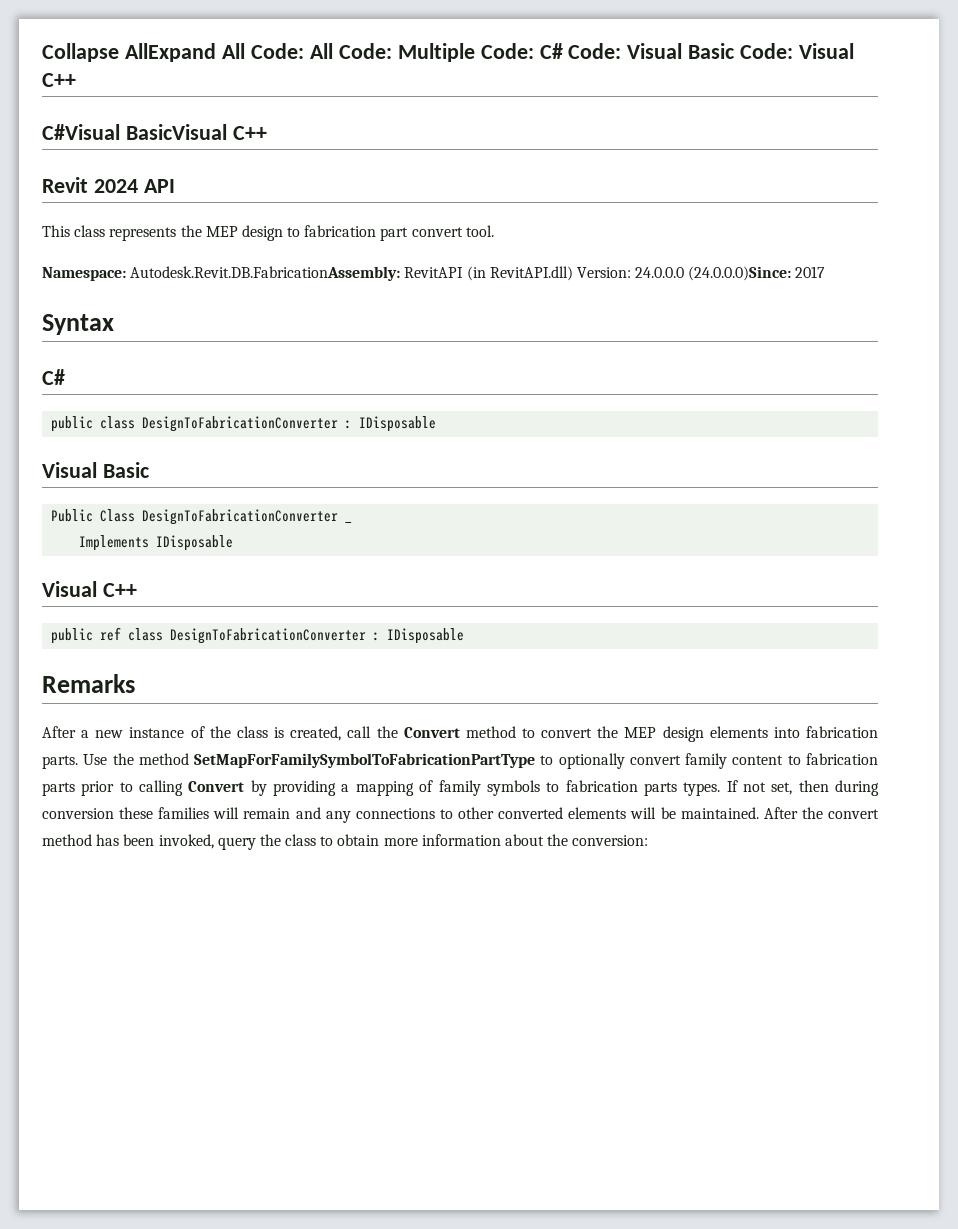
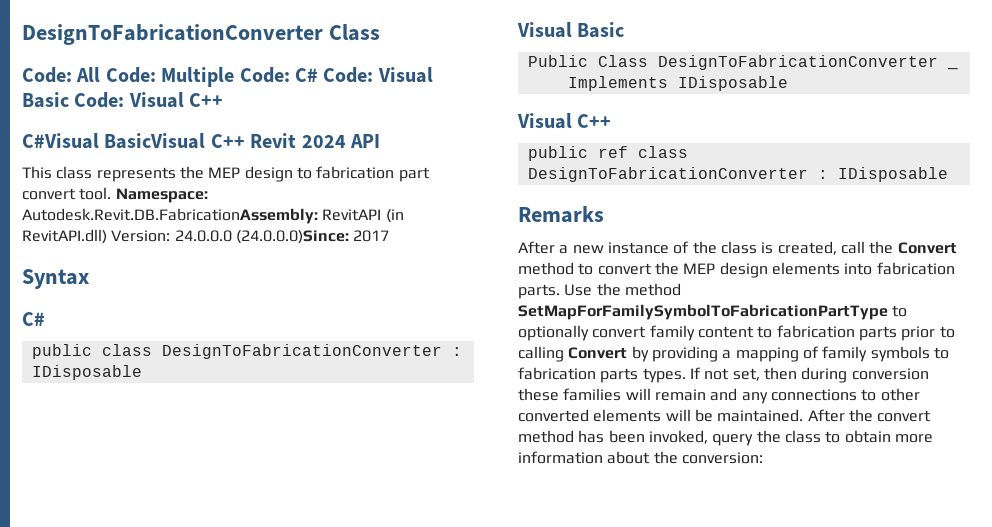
- Collapse AllExpand All Code: All Code: Multiple Code: C# Code: Visual Basic Code: Visual C++
+ DesignToFabricationConverter Class
+ Code: All Code: Multiple Code: C# Code: Visual Basic Code: Visual C++
- C#Visual BasicVisual C++
- Revit 2024 API
+ C#Visual BasicVisual C++ Revit 2024 API
- This class represents the MEP design to fabrication part convert tool.
- Namespace: Autodesk.Revit.DB.FabricationAssembly: RevitAPI (in RevitAPI.dll) Version: 24.0.0.0 (24.0.0.0)Since: 2017
+ This class represents the MEP design to fabrication part convert tool. Namespace: Autodesk.Revit.DB.FabricationAssembly: RevitAPI (in RevitAPI.dll) Version: 24.0.0.0 (24.0.0.0)Since: 2017

